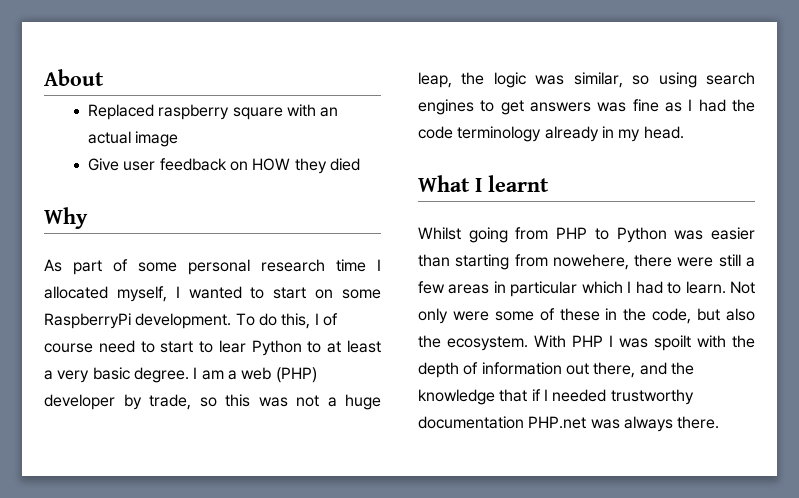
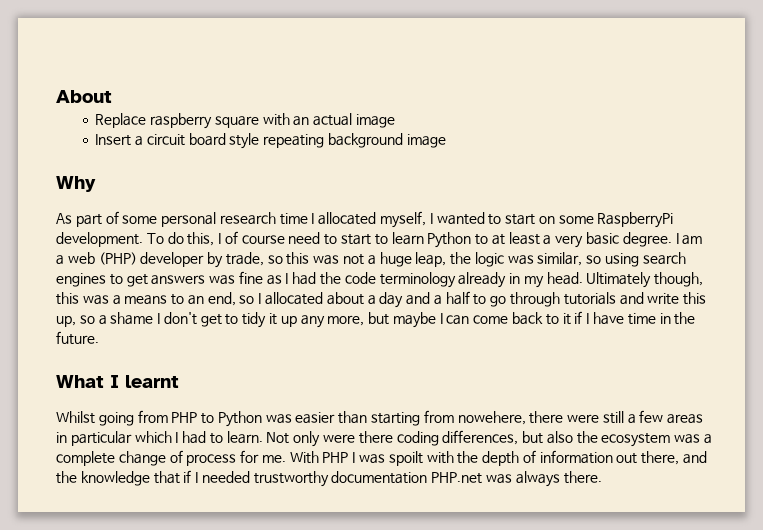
- Replaced raspberry square with an actual image
+ Replace raspberry square with an actual image
- Give user feedback on HOW they died
+ Insert a circuit board style repeating background image
- To do this, I of course need to start to lear Python to at least a very basic degree.
+ To do this, I of course need to start to learn Python to at least a very basic degree.
+ Ultimately though, this was a means to an end, so I allocated about a day and a half to go through tutorials and write this up, so a shame I don't get to tidy it up any more, but maybe I can come back to it if I have time in the future.
- Not only were some of these in the code, but also the ecosystem.
+ Not only were there coding differences, but also the ecosystem was a complete change of process for me.

